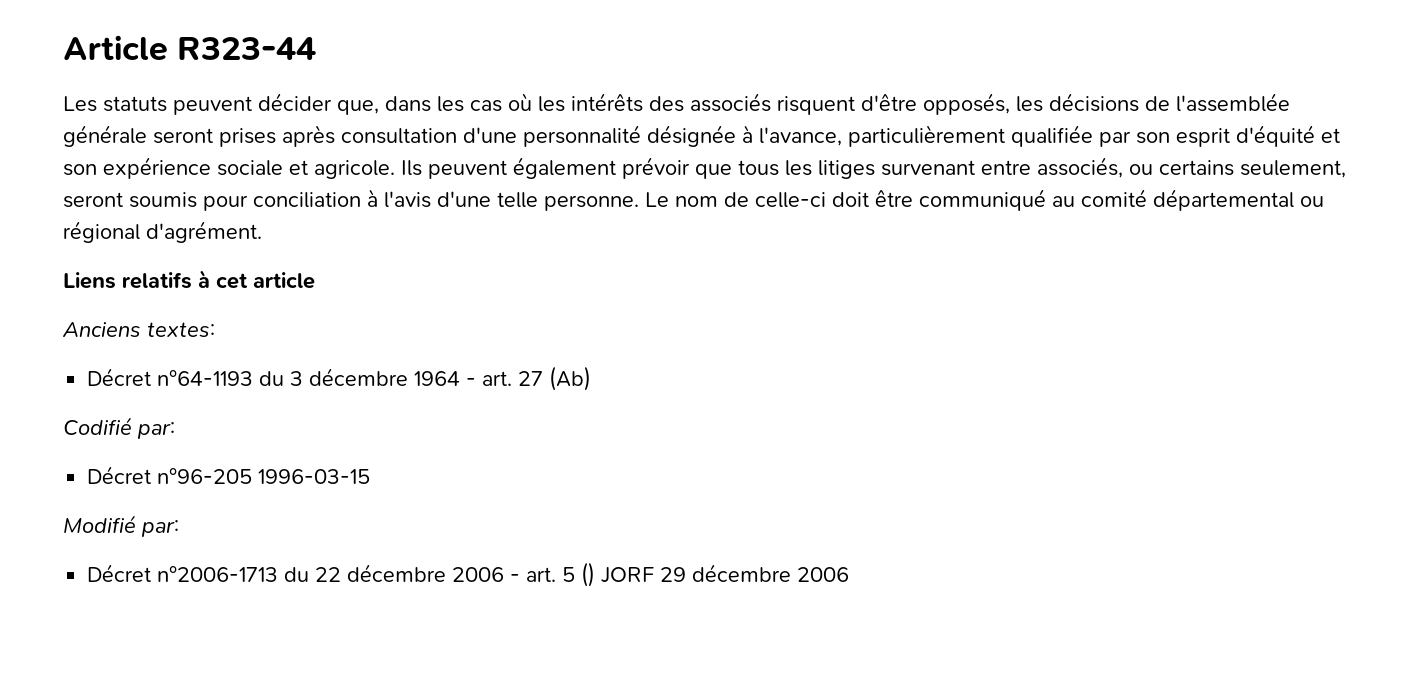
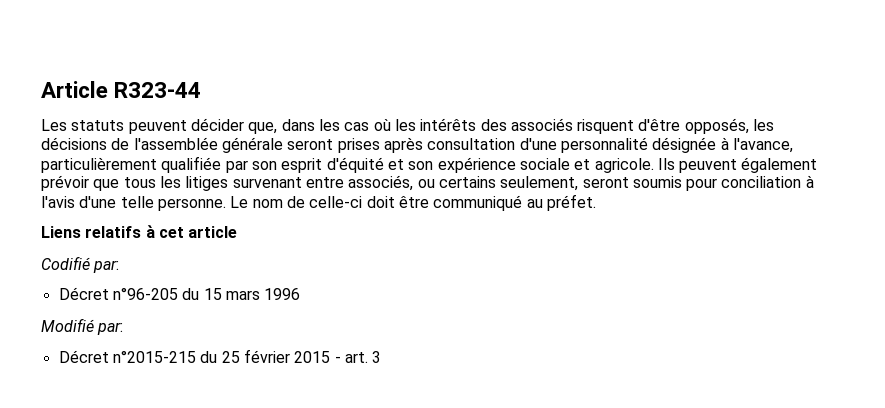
- Le nom de celle-ci doit être communiqué au comité départemental ou régional d'agrément.
+ Le nom de celle-ci doit être communiqué au préfet.
- Anciens textes:
- Décret n°64-1193 du 3 décembre 1964 - art. 27 (Ab)
- Décret n°96-205 1996-03-15
+ Décret n°96-205 du 15 mars 1996
- Décret n°2006-1713 du 22 décembre 2006 - art. 5 () JORF 29 décembre 2006
+ Décret n°2015-215 du 25 février 2015 - art. 3

